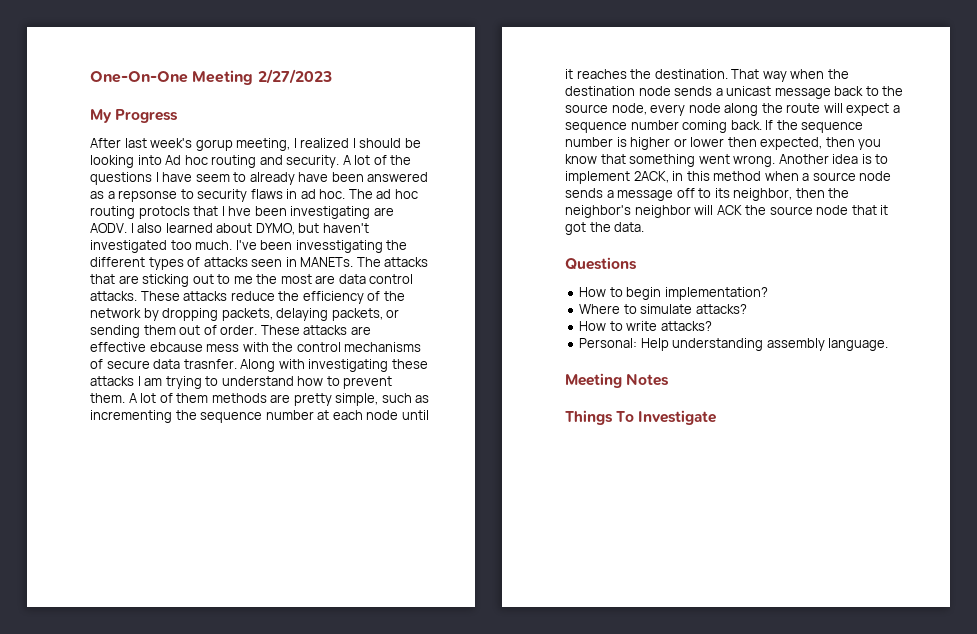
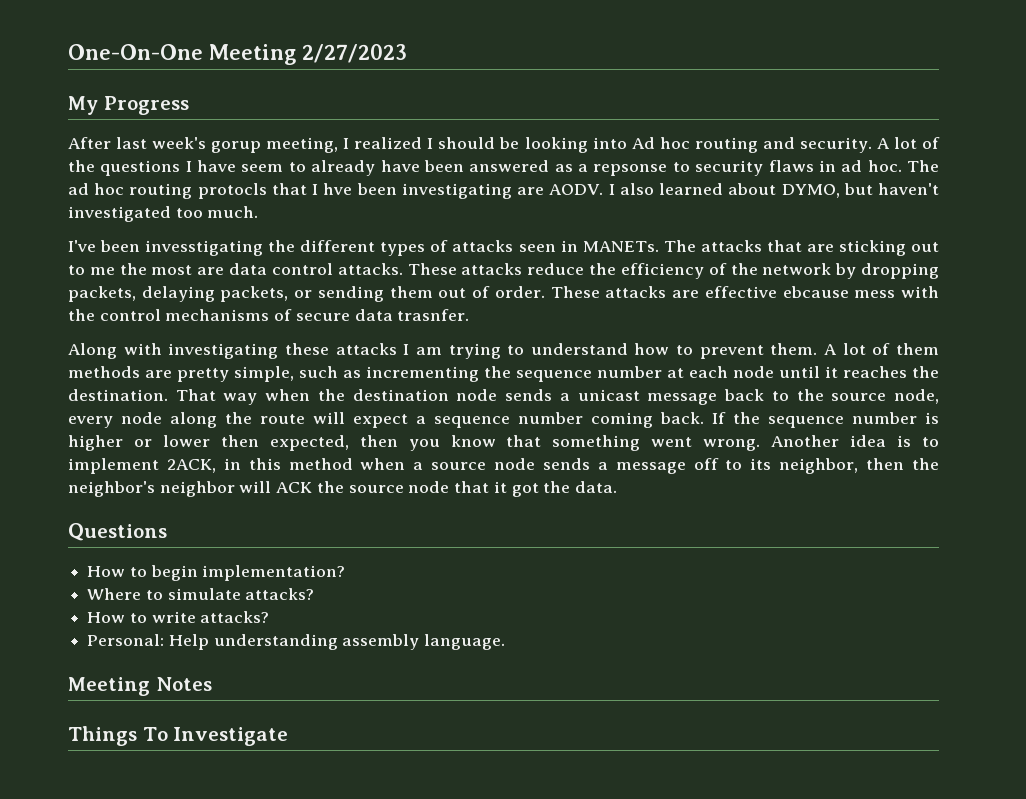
- I also learned about DYMO, but haven't investigated too much. I've been invesstigating the different types of attacks seen in MANETs.
+ I also learned about DYMO, but haven't investigated too much.
+ I've been invesstigating the different types of attacks seen in MANETs.
- These attacks are effective ebcause mess with the control mechanisms of secure data trasnfer. Along with investigating these attacks I am trying to understand how to prevent them.
+ These attacks are effective ebcause mess with the control mechanisms of secure data trasnfer.
+ Along with investigating these attacks I am trying to understand how to prevent them.

